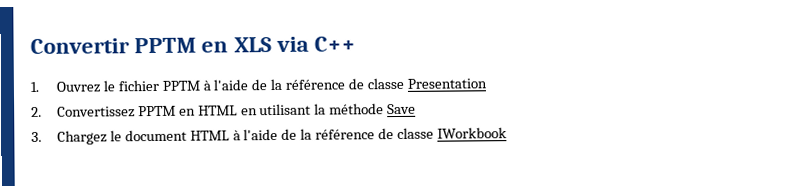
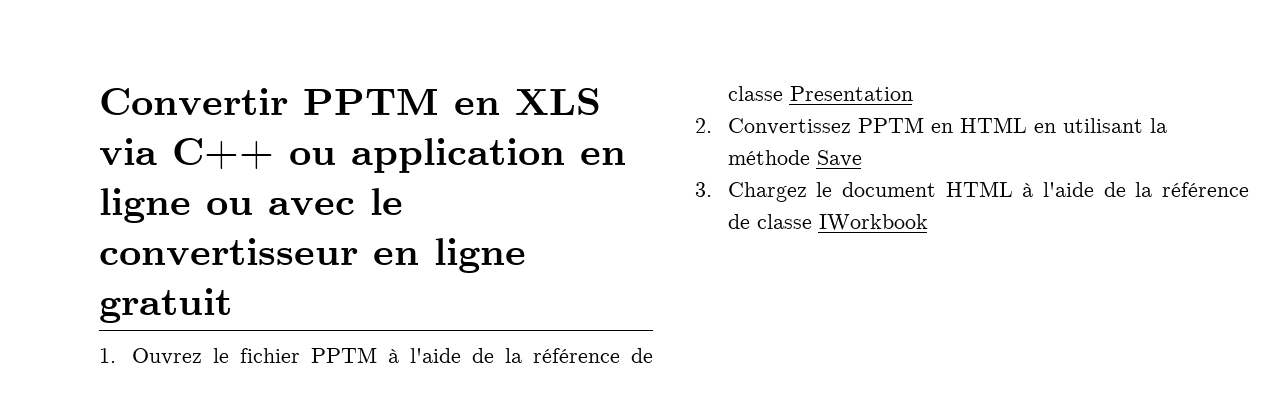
- Convertir PPTM en XLS via C++
+ Convertir PPTM en XLS via C++ ou application en ligne ou avec le convertisseur en ligne gratuit

